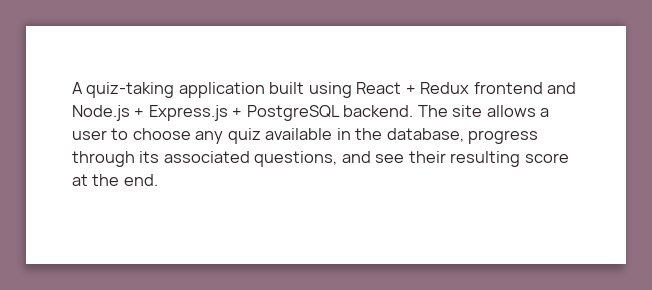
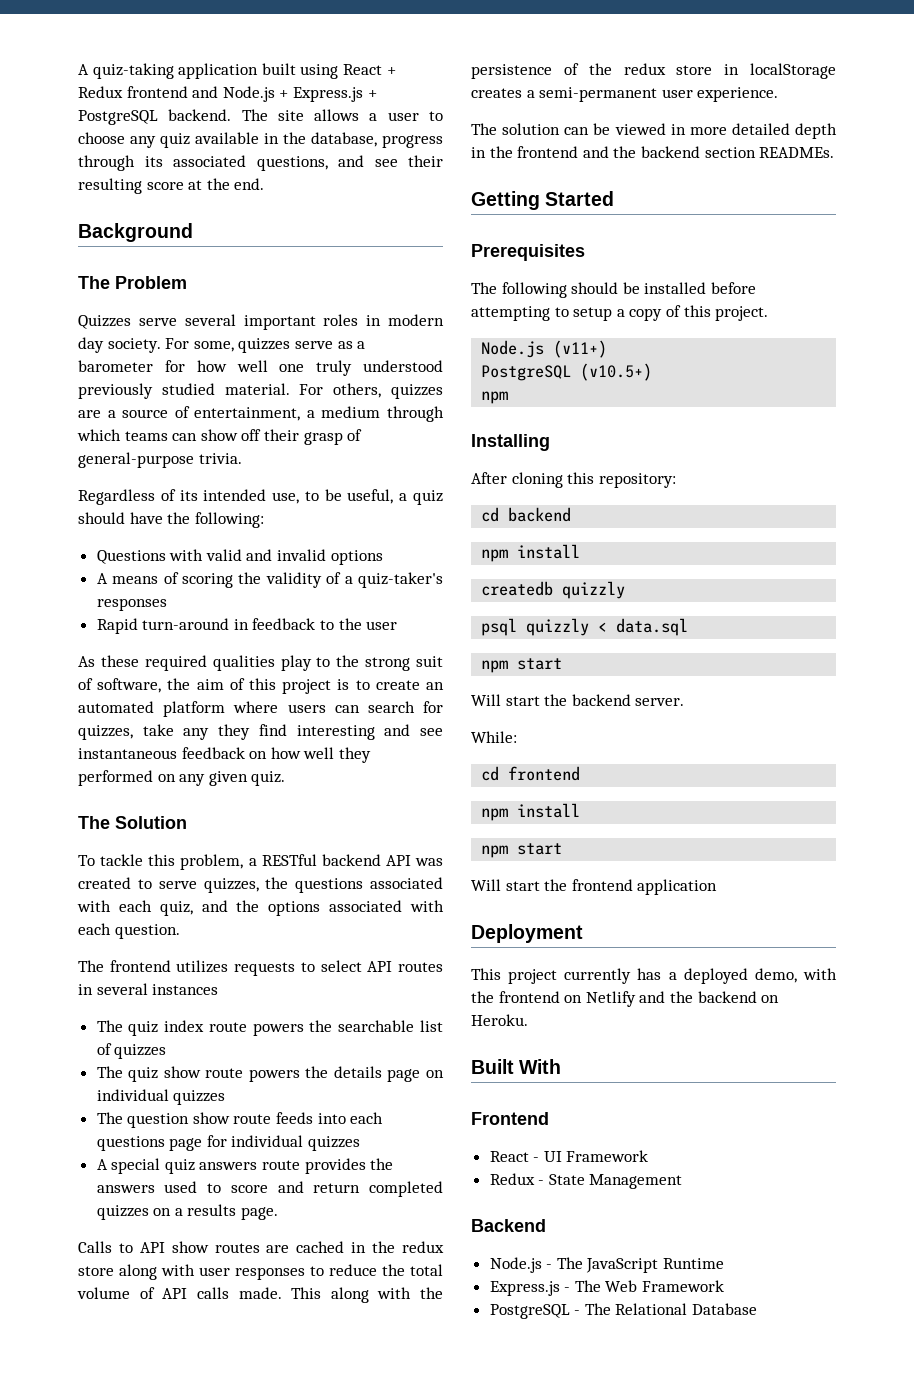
+ Background
+ The Problem
+ Quizzes serve several important roles in modern day society. For some, quizzes serve as a barometer for how well one truly understood previously studied material. For others, quizzes are a source of entertainment, a medium through which teams can show off their grasp of general-purpose trivia.
+ Regardless of its intended use, to be useful, a quiz should have the following:
+ Questions with valid and invalid options
+ A means of scoring the validity of a quiz-taker's responses
+ Rapid turn-around in feedback to the user
+ As these required qualities play to the strong suit of software, the aim of this project is to create an automated platform where users can search for quizzes, take any they find interesting and see instantaneous feedback on how well they performed on any given quiz.
+ The Solution
+ To tackle this problem, a RESTful backend API was created to serve quizzes, the questions associated with each quiz, and the options associated with each question.
+ The frontend utilizes requests to select API routes in several instances
+ The quiz index route powers the searchable list of quizzes
+ The quiz show route powers the details page on individual quizzes
+ The question show route feeds into each questions page for individual quizzes
+ A special quiz answers route provides the answers used to score and return completed quizzes on a results page.
+ Calls to API show routes are cached in the redux store along with user responses to reduce the total volume of API calls made. This along with the persistence of the redux store in localStorage creates a semi-permanent user experience.
+ The solution can be viewed in more detailed depth in the frontend and the backend section READMEs.
+ Getting Started
+ Prerequisites
+ The following should be installed before attempting to setup a copy of this project.
+ Node.js (v11+)
+ PostgreSQL (v10.5+)
+ npm
+ Installing
+ After cloning this repository:
+ cd backend
+ npm install
+ createdb quizzly
+ psql quizzly < data.sql
+ npm start
+ Will start the backend server.
+ While:
+ cd frontend
+ npm install
+ npm start
+ Will start the frontend application
+ Deployment
+ This project currently has a deployed demo, with the frontend on Netlify and the backend on Heroku.
+ Built With
+ Frontend
+ React - UI Framework
+ Redux - State Management
+ Backend
+ Node.js - The JavaScript Runtime
+ Express.js - The Web Framework
+ PostgreSQL - The Relational Database

